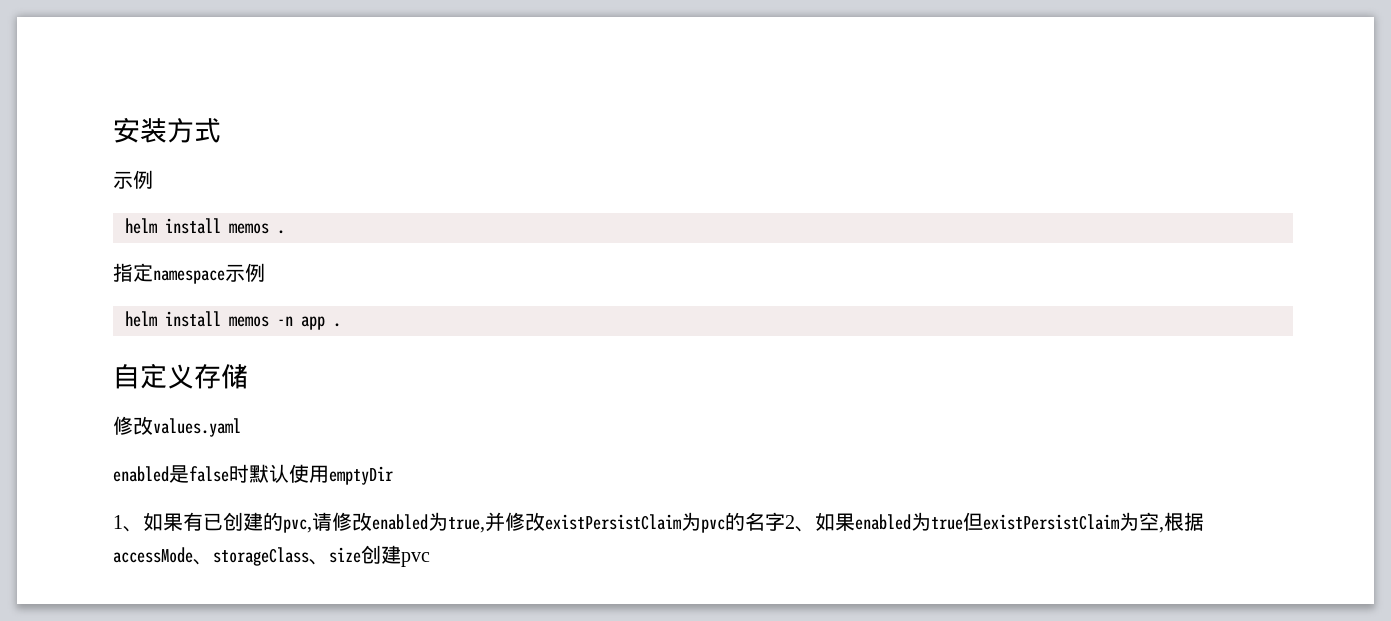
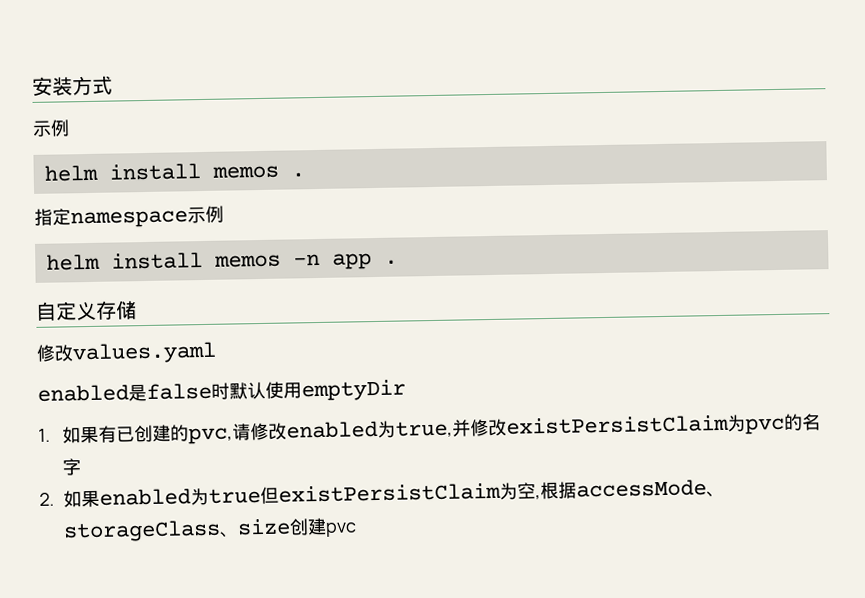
- 1、如果有已创建的pvc,请修改enabled为true,并修改existPersistClaim为pvc的名字2、如果enabled为true但existPersistClaim为空,根据accessMode、storageClass、size创建pvc
+ 1.如果有已创建的pvc,请修改enabled为true,并修改existPersistClaim为pvc的名字
+ 2.如果enabled为true但existPersistClaim为空,根据accessMode、storageClass、size创建pvc

